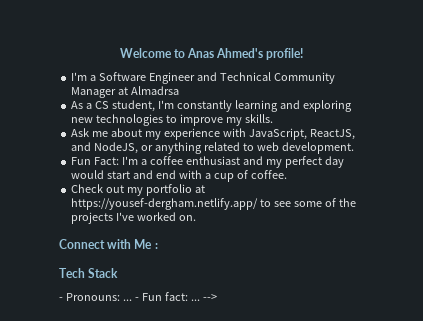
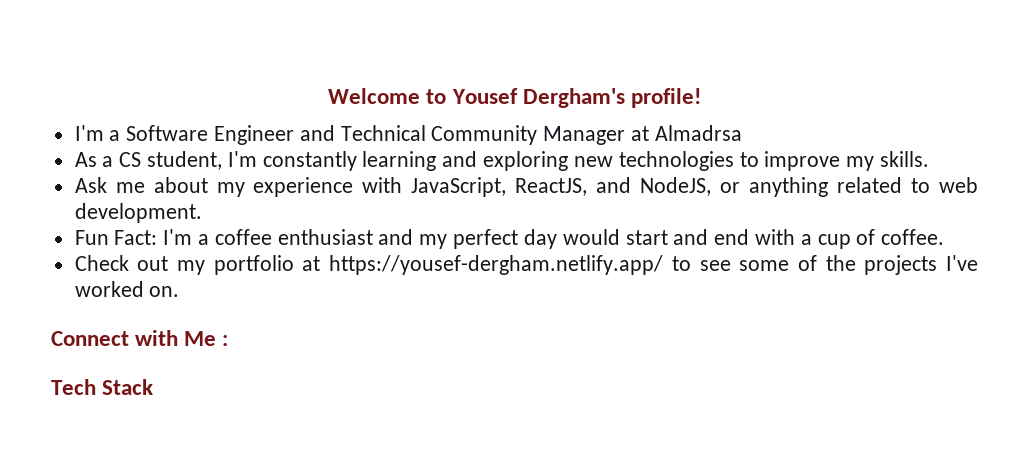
- Welcome to Anas Ahmed's profile!
+ Welcome to Yousef Dergham's profile!
- - Pronouns: ... - Fun fact: ... -->

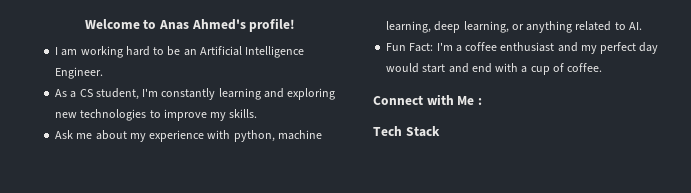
- Welcome to Yousef Dergham's profile!
+ Welcome to Anas Ahmed's profile!
- I'm a Software Engineer and Technical Community Manager at Almadrsa
+ I am working hard to be an Artificial Intelligence Engineer.
- Ask me about my experience with JavaScript, ReactJS, and NodeJS, or anything related to web development.
+ Ask me about my experience with python, machine learning, deep learning, or anything related to AI.
- Check out my portfolio at https://yousef-dergham.netlify.app/ to see some of the projects I've worked on.

